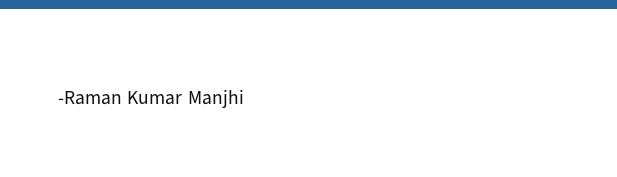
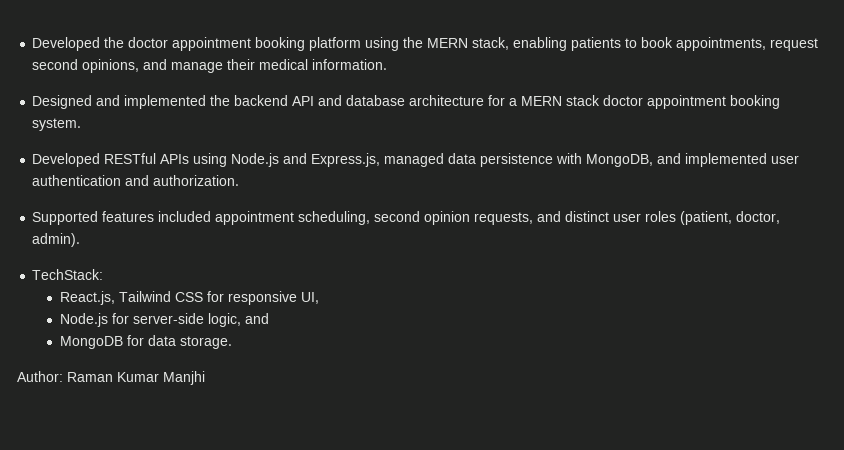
- -Raman Kumar Manjhi
+ Developed the doctor appointment booking platform using the MERN stack, enabling patients to book appointments, request second opinions, and manage their medical information.
+ Designed and implemented the backend API and database architecture for a MERN stack doctor appointment booking system.
+ Developed RESTful APIs using Node.js and Express.js, managed data persistence with MongoDB, and implemented user authentication and authorization.
+ Supported features included appointment scheduling, second opinion requests, and distinct user roles (patient, doctor, admin).
+ TechStack:
+ React.js, Tailwind CSS for responsive UI,
+ Node.js for server-side logic, and
+ MongoDB for data storage.
+ Author: Raman Kumar Manjhi

